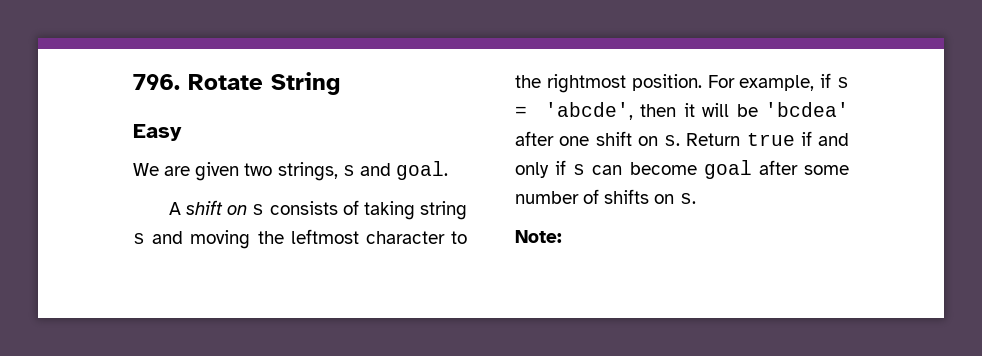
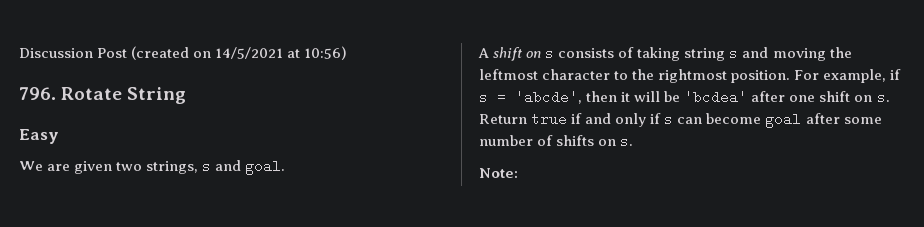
+ Discussion Post (created on 14/5/2021 at 10:56)

